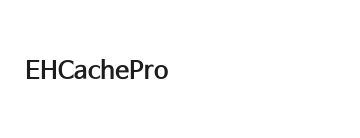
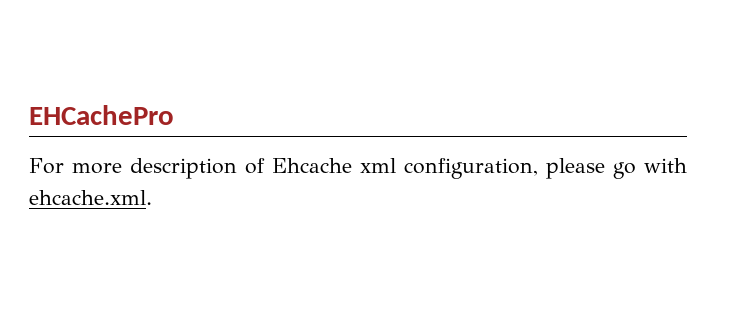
+ For more description of Ehcache xml configuration, please go with ehcache.xml.

